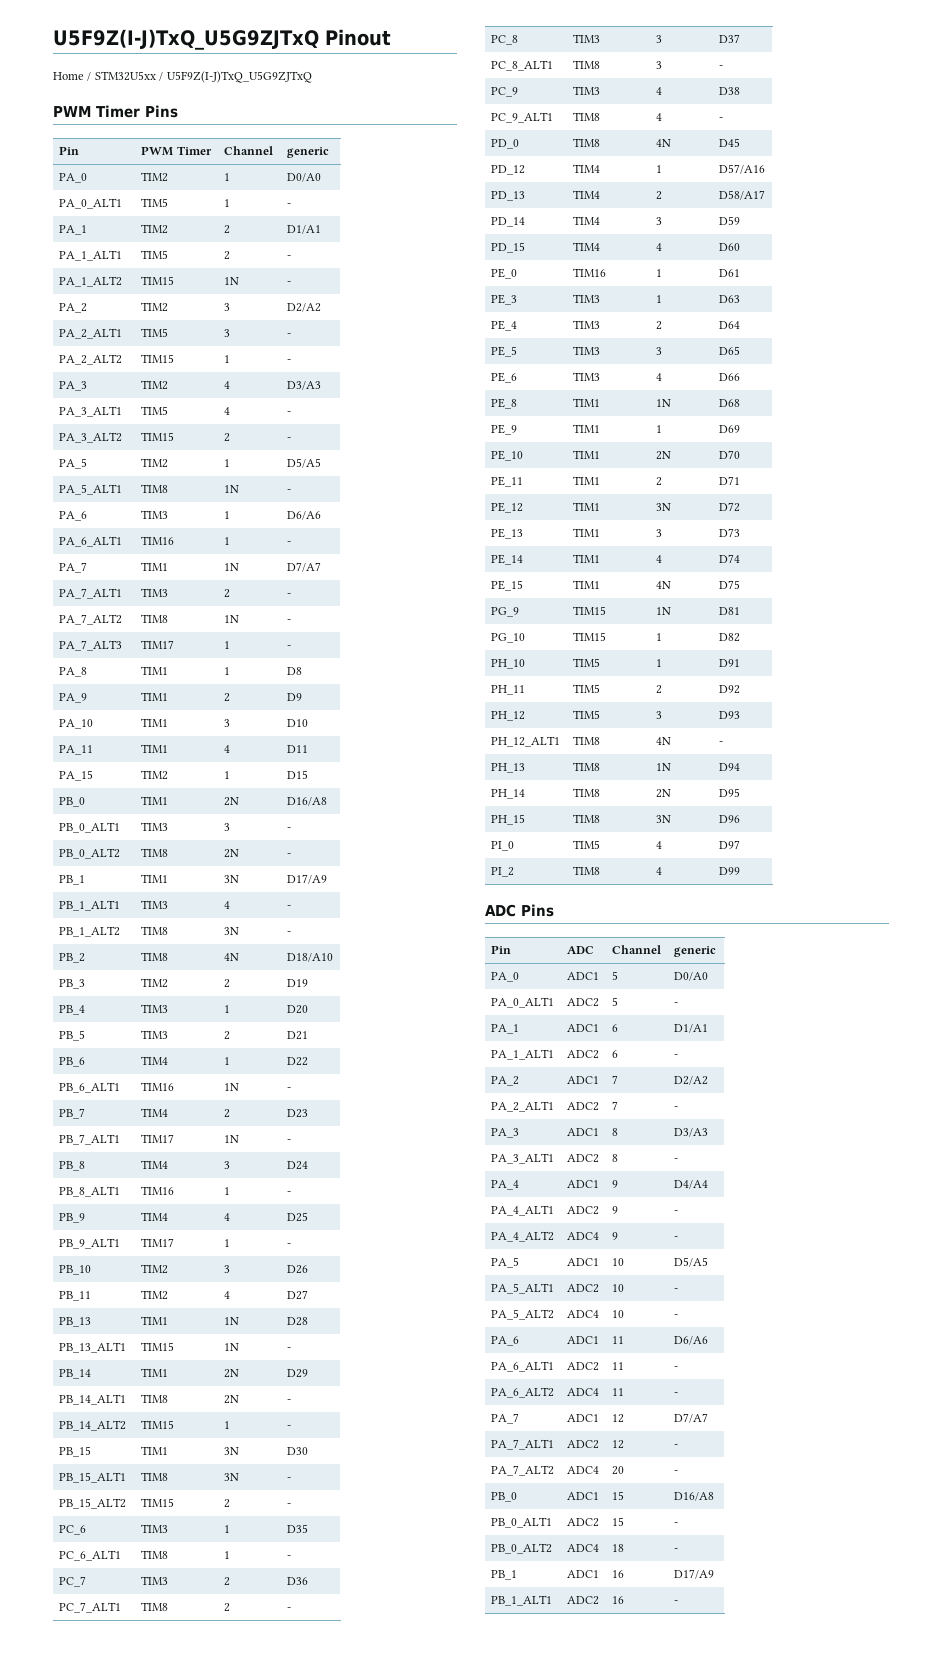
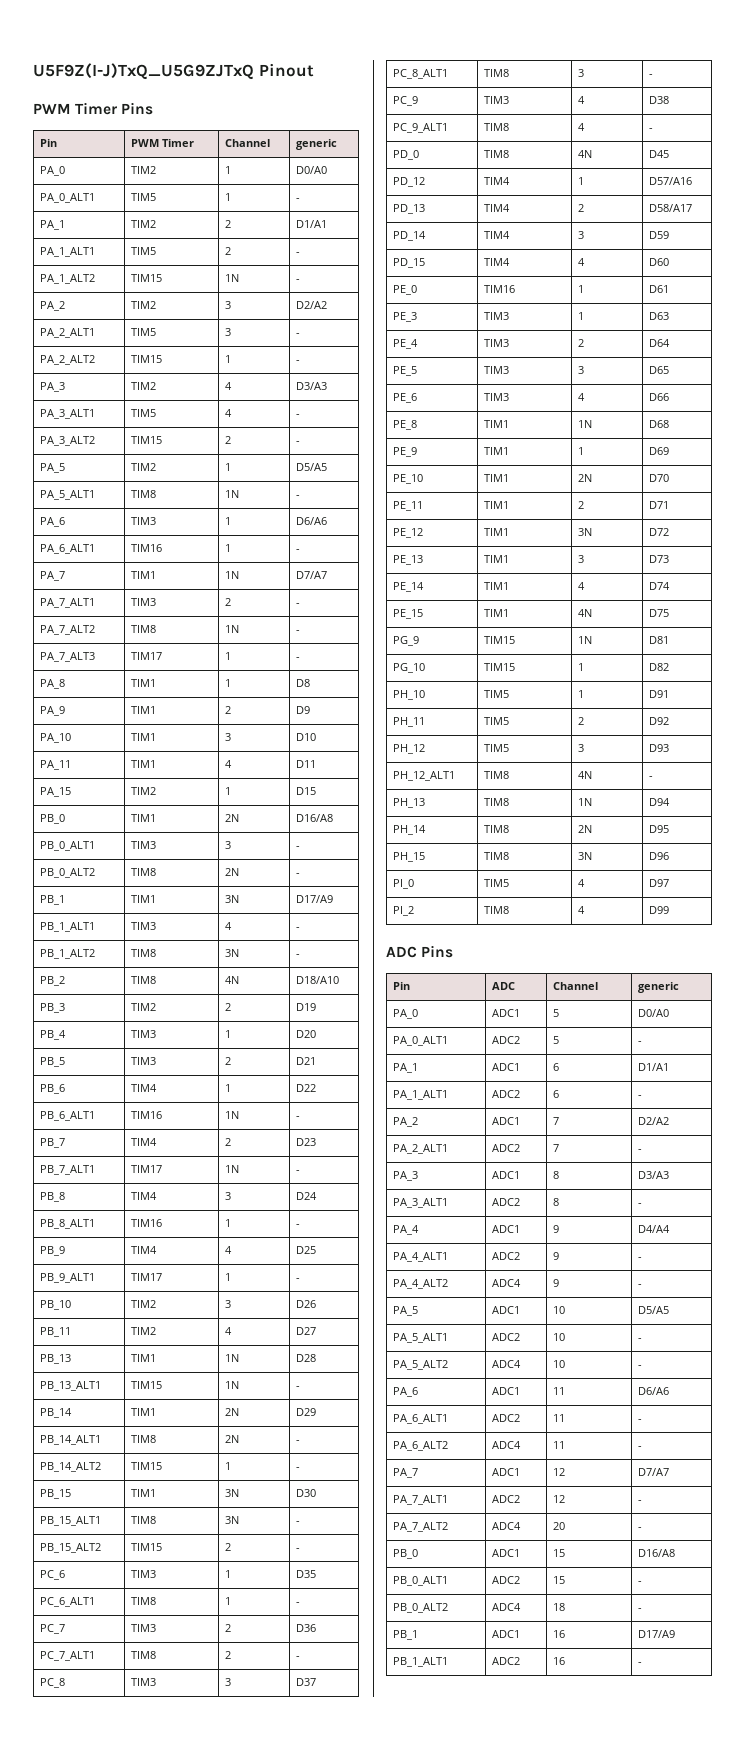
- Home / STM32U5xx / U5F9Z(I-J)TxQ_U5G9ZJTxQ

